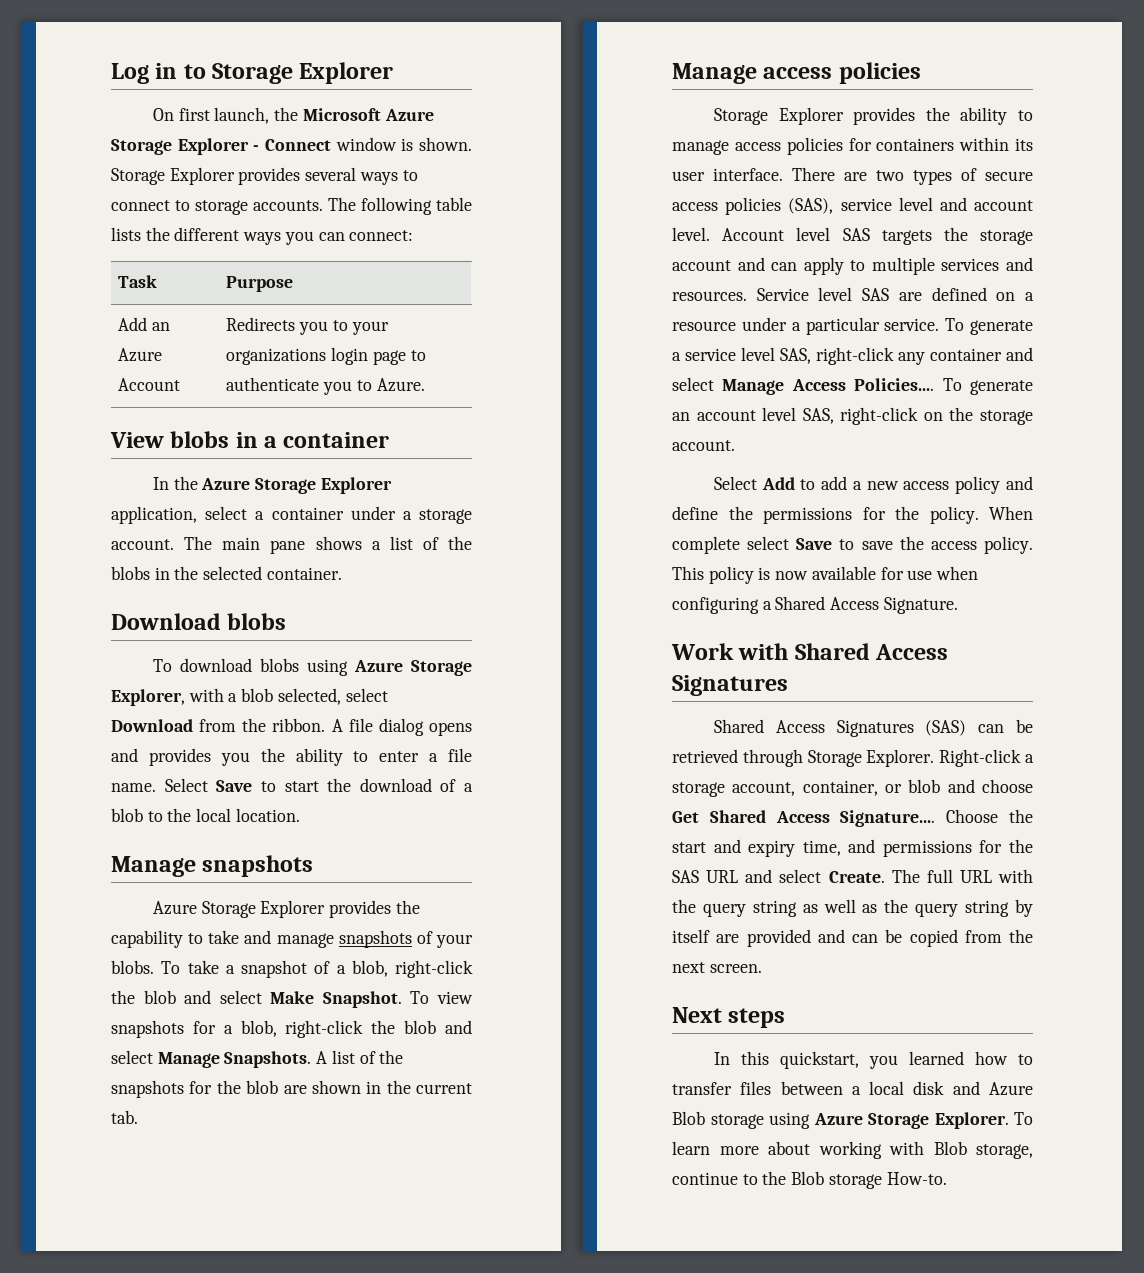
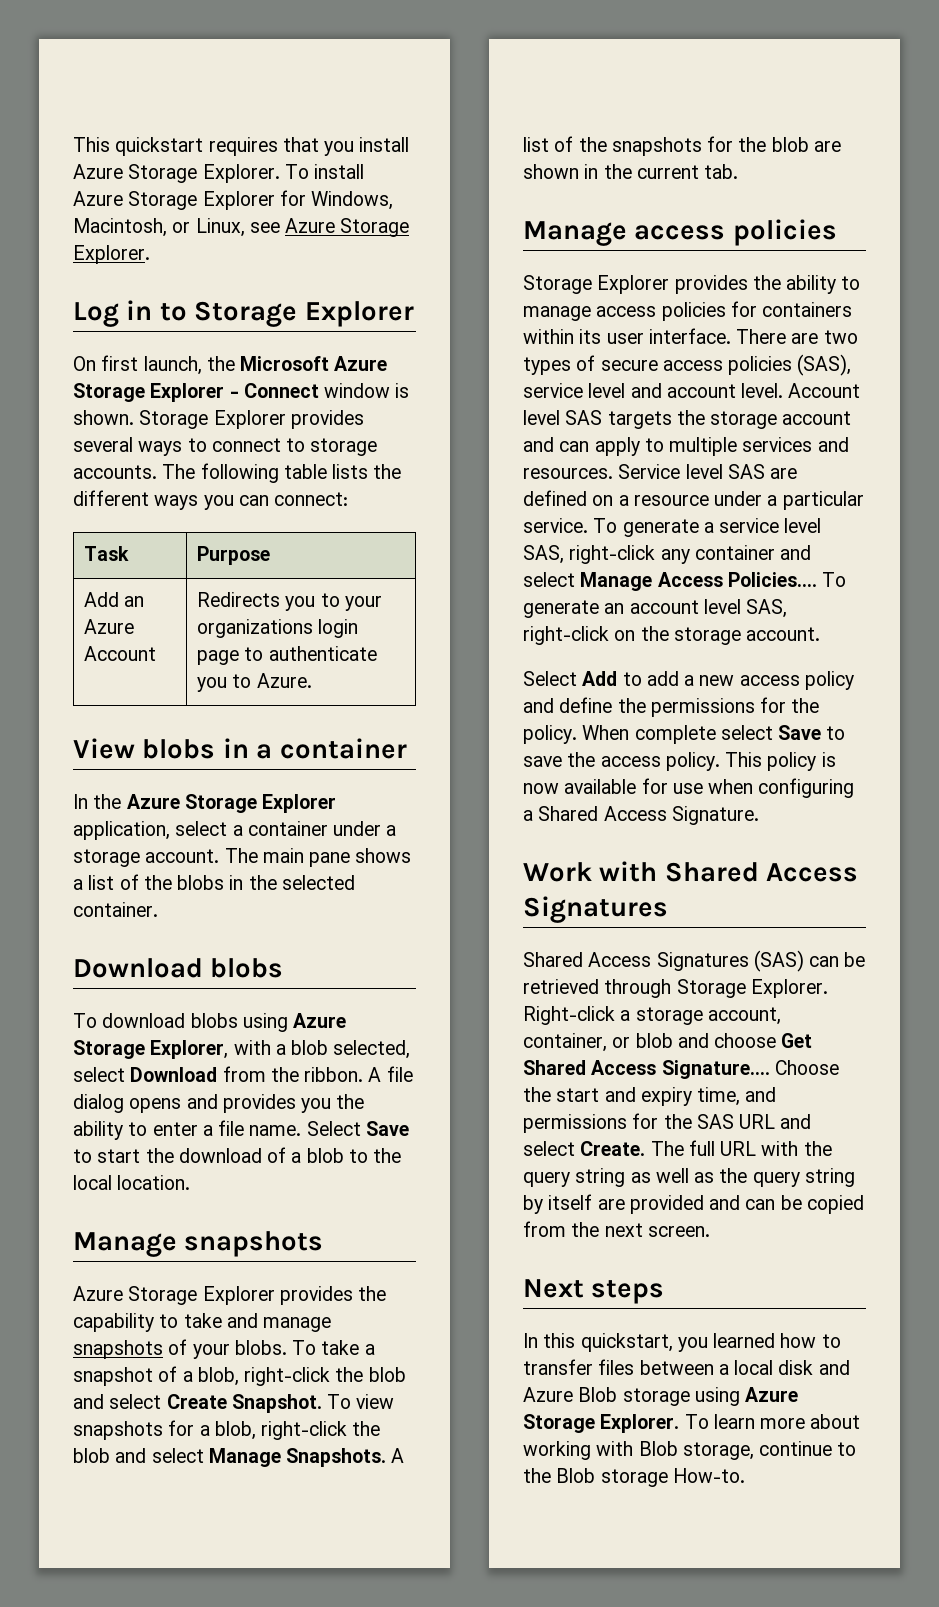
+ This quickstart requires that you install Azure Storage Explorer. To install Azure Storage Explorer for Windows, Macintosh, or Linux, see Azure Storage Explorer.
- To take a snapshot of a blob, right-click the blob and select Make Snapshot.
+ To take a snapshot of a blob, right-click the blob and select Create Snapshot.

